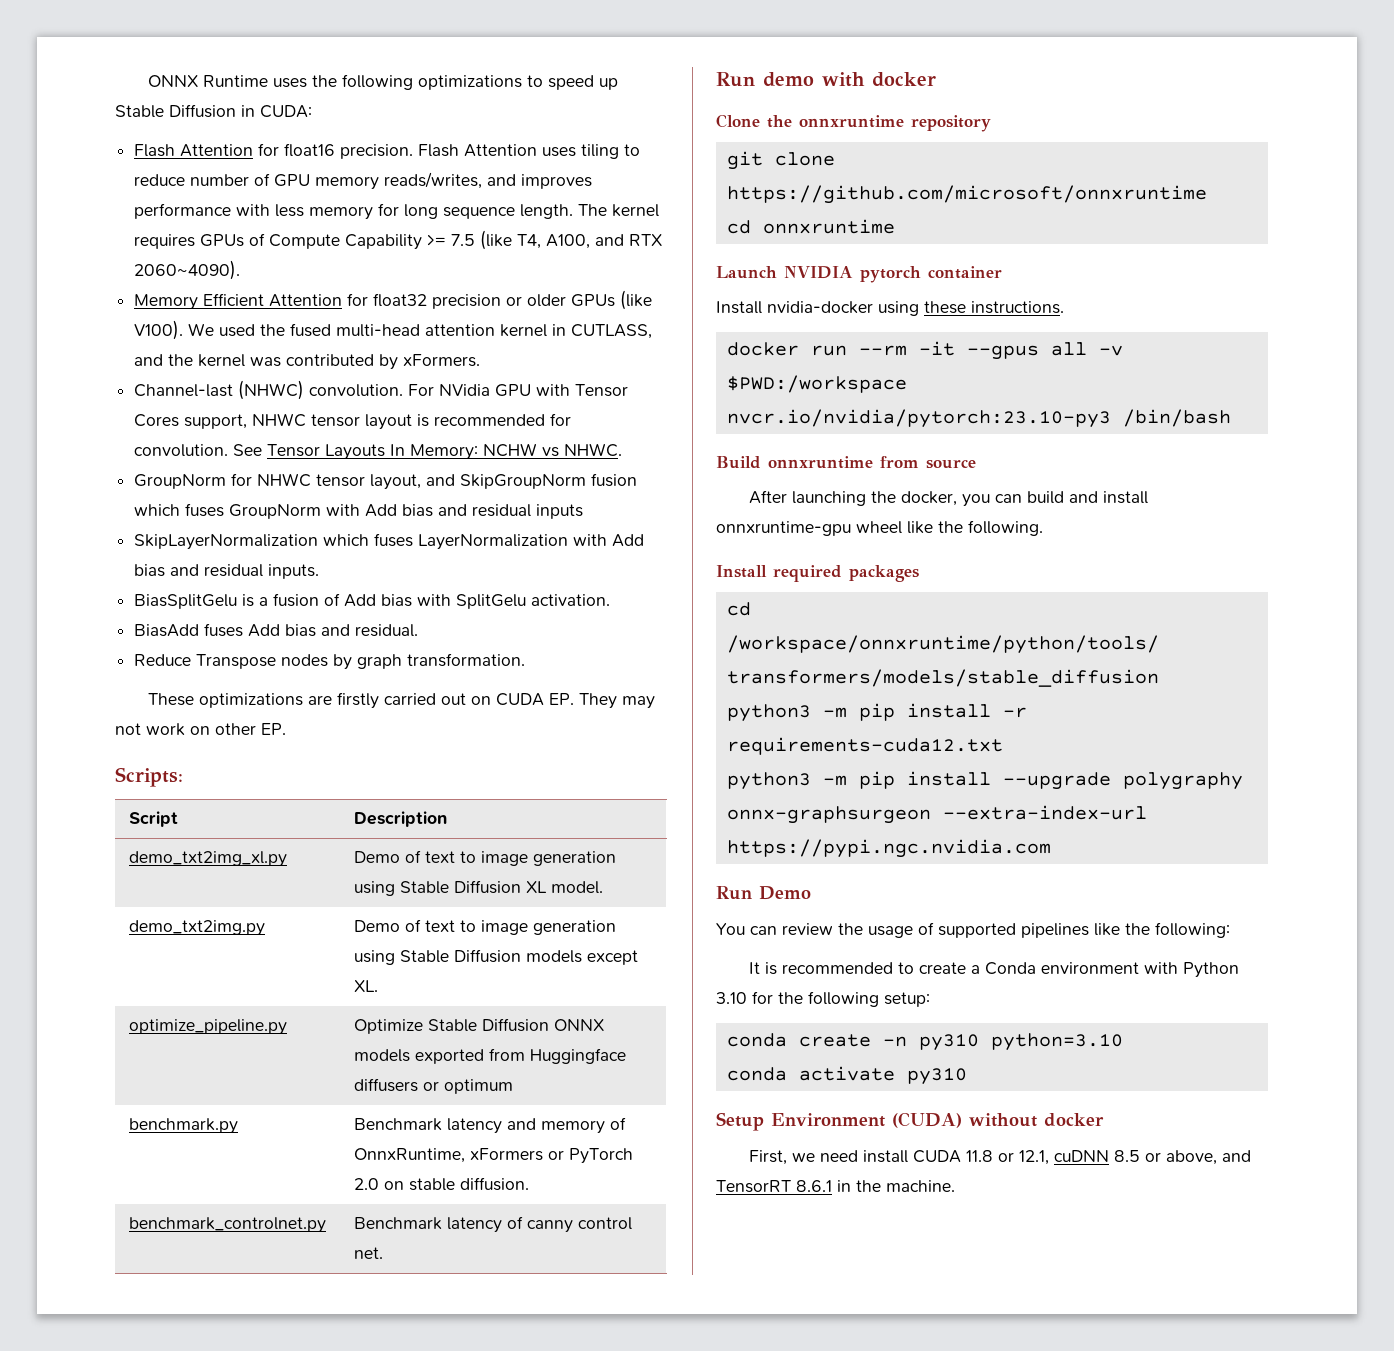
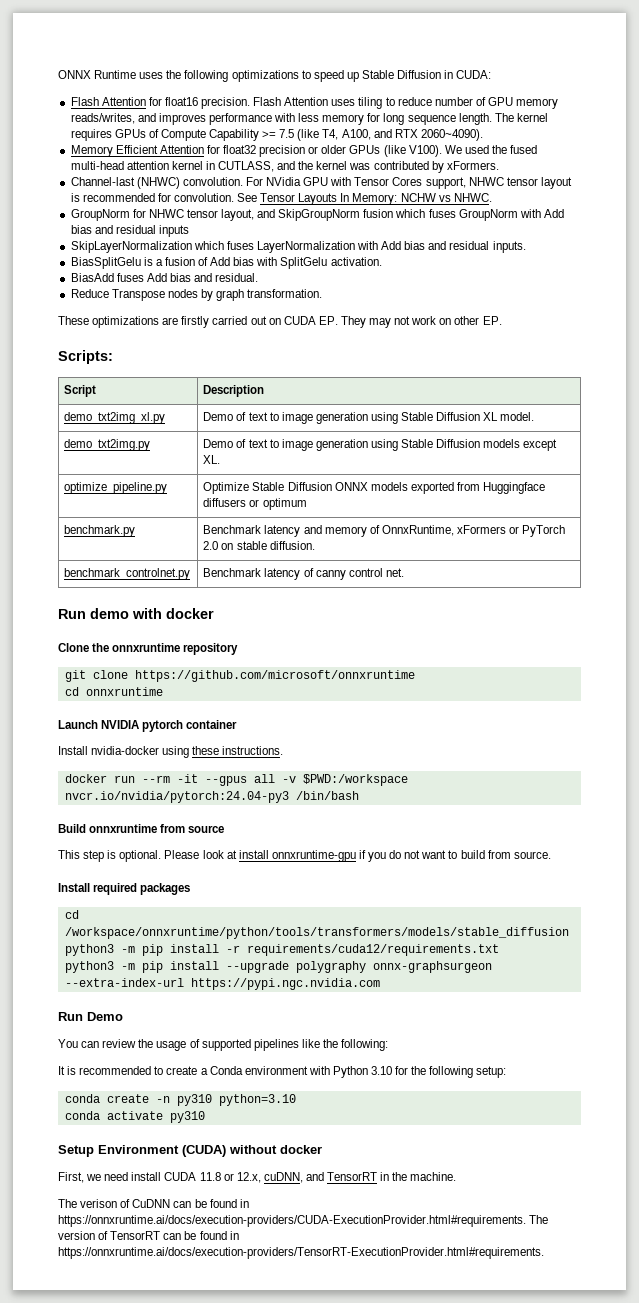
- docker run --rm -it --gpus all -v $PWD:/workspace nvcr.io/nvidia/pytorch:23.10-py3 /bin/bash
+ docker run --rm -it --gpus all -v $PWD:/workspace nvcr.io/nvidia/pytorch:24.04-py3 /bin/bash
- After launching the docker, you can build and install onnxruntime-gpu wheel like the following.
+ This step is optional. Please look at install onnxruntime-gpu if you do not want to build from source.
- python3 -m pip install -r requirements-cuda12.txt
+ python3 -m pip install -r requirements/cuda12/requirements.txt
- First, we need install CUDA 11.8 or 12.1, cuDNN 8.5 or above, and TensorRT 8.6.1 in the machine.
+ First, we need install CUDA 11.8 or 12.x, cuDNN, and TensorRT in the machine.
+ The verison of CuDNN can be found in https://onnxruntime.ai/docs/execution-providers/CUDA-ExecutionProvider.html#requirements. The version of TensorRT can be found in https://onnxruntime.ai/docs/execution-providers/TensorRT-ExecutionProvider.html#requirements.

